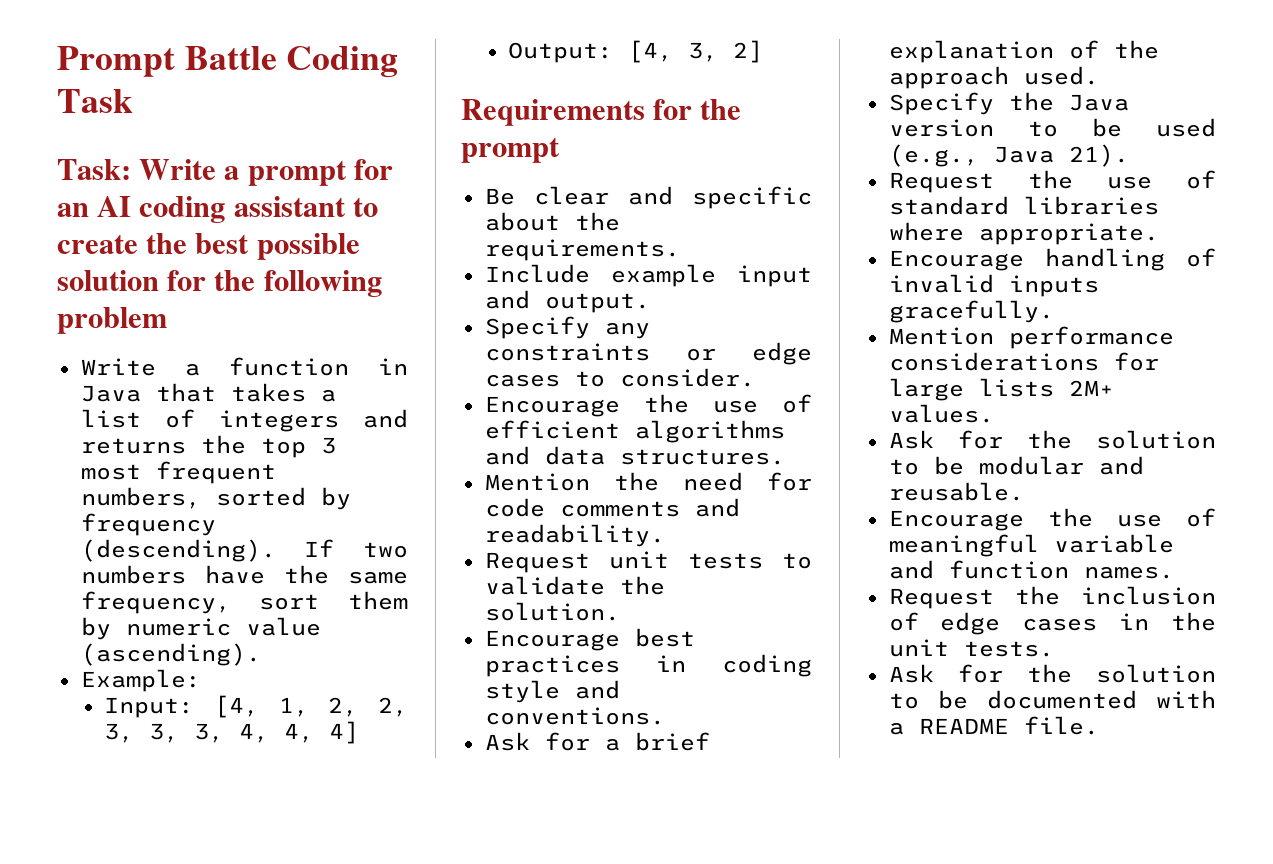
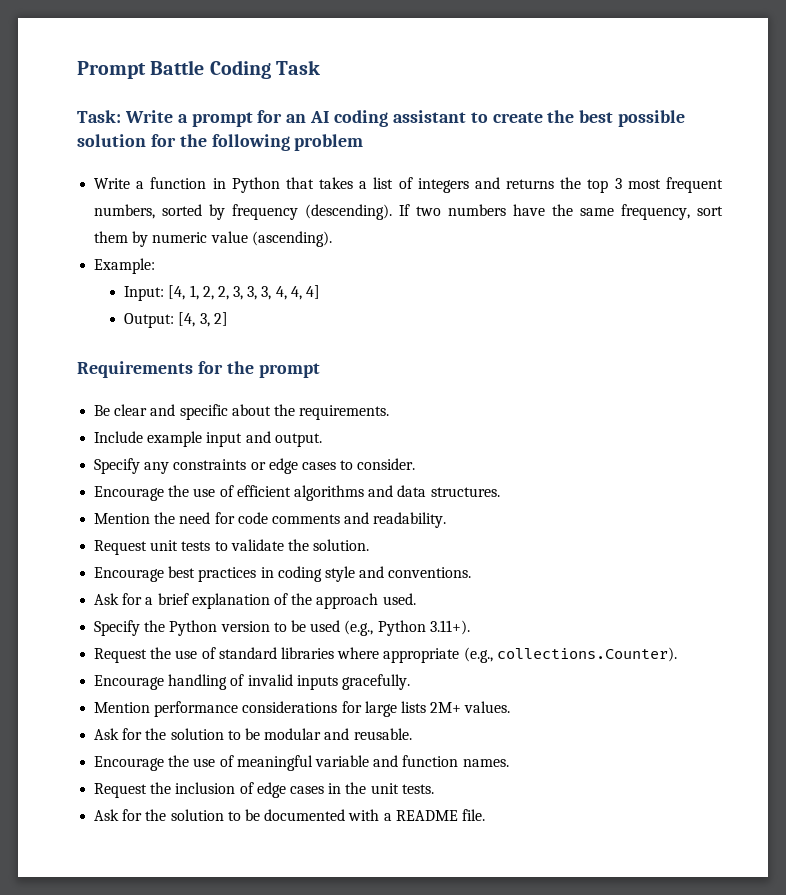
- Write a function in Java that takes a list of integers and returns the top 3 most frequent numbers, sorted by frequency (descending).
+ Write a function in Python that takes a list of integers and returns the top 3 most frequent numbers, sorted by frequency (descending).
- Specify the Java version to be used (e.g., Java 21).
+ Specify the Python version to be used (e.g., Python 3.11+).
- Request the use of standard libraries where appropriate.
+ Request the use of standard libraries where appropriate (e.g., collections.Counter).

